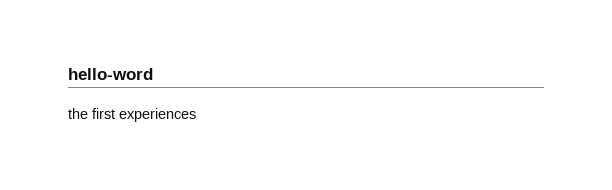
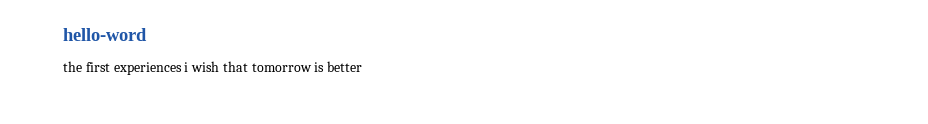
- the first experiences
+ the first experiences i wish that tomorrow is better

